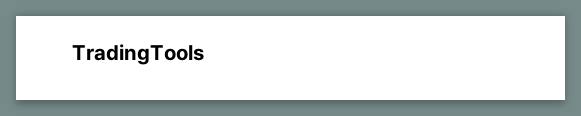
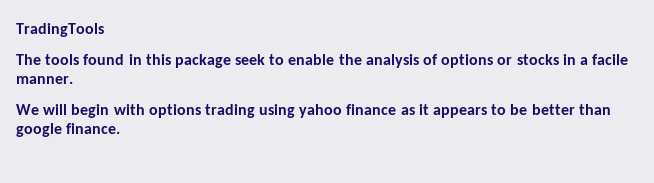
+ The tools found in this package seek to enable the analysis of options or stocks in a facile manner.
+ We will begin with options trading using yahoo finance as it appears to be better than google finance.

